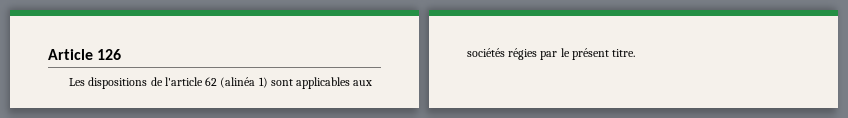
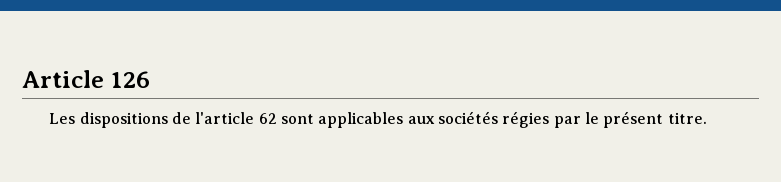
- Les dispositions de l'article 62 (alinéa 1) sont applicables aux sociétés régies par le présent titre.
+ Les dispositions de l'article 62 sont applicables aux sociétés régies par le présent titre.

